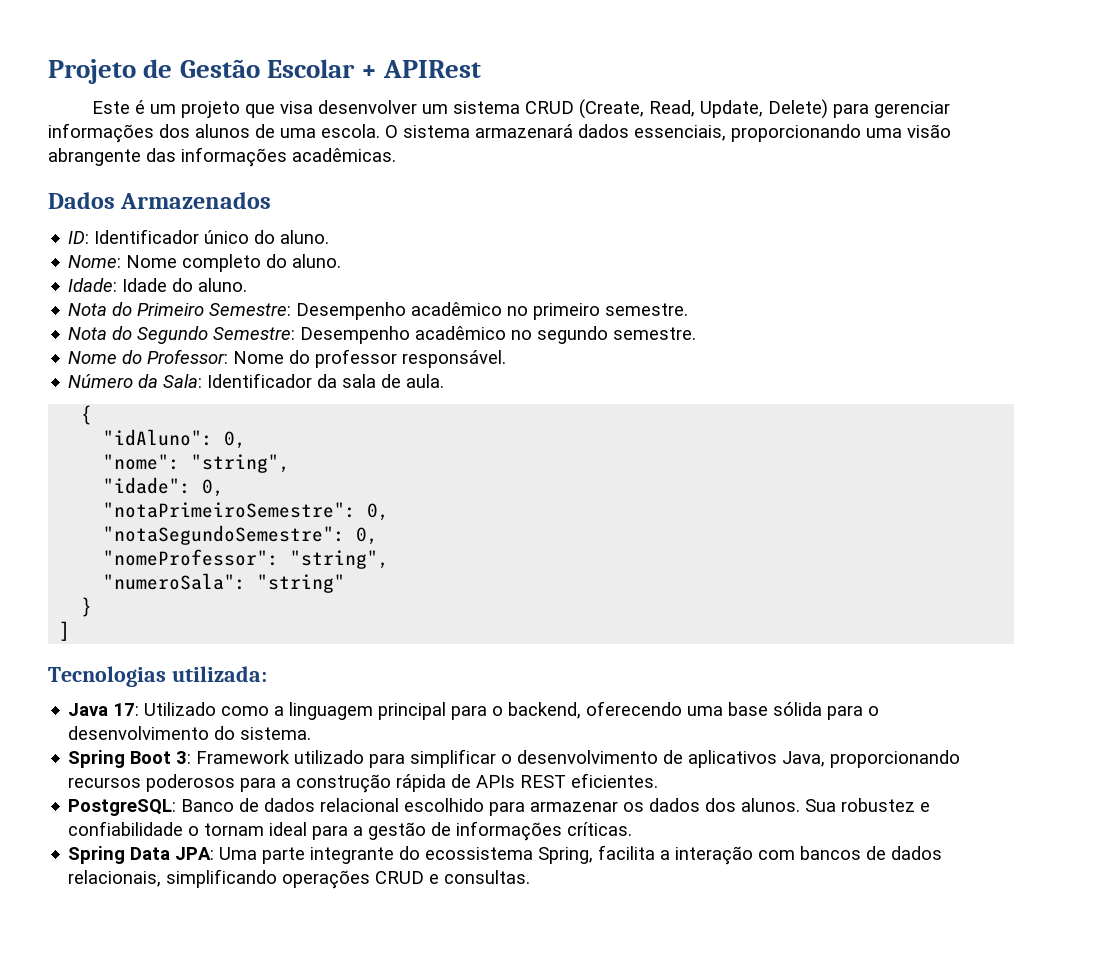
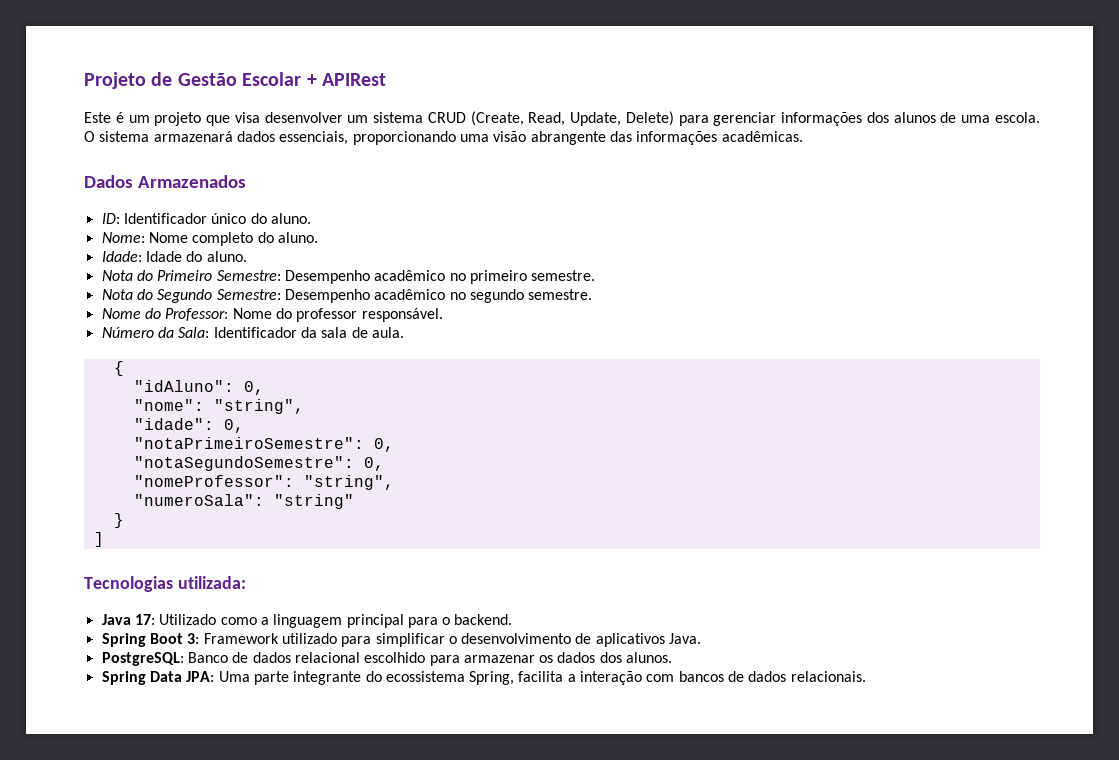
- Java 17: Utilizado como a linguagem principal para o backend, oferecendo uma base sólida para o desenvolvimento do sistema.
+ Java 17: Utilizado como a linguagem principal para o backend.
- Spring Boot 3: Framework utilizado para simplificar o desenvolvimento de aplicativos Java, proporcionando recursos poderosos para a construção rápida de APIs REST eficientes.
+ Spring Boot 3: Framework utilizado para simplificar o desenvolvimento de aplicativos Java.
- Sua robustez e confiabilidade o tornam ideal para a gestão de informações críticas.
- Spring Data JPA: Uma parte integrante do ecossistema Spring, facilita a interação com bancos de dados relacionais, simplificando operações CRUD e consultas.
+ Spring Data JPA: Uma parte integrante do ecossistema Spring, facilita a interação com bancos de dados relacionais.

